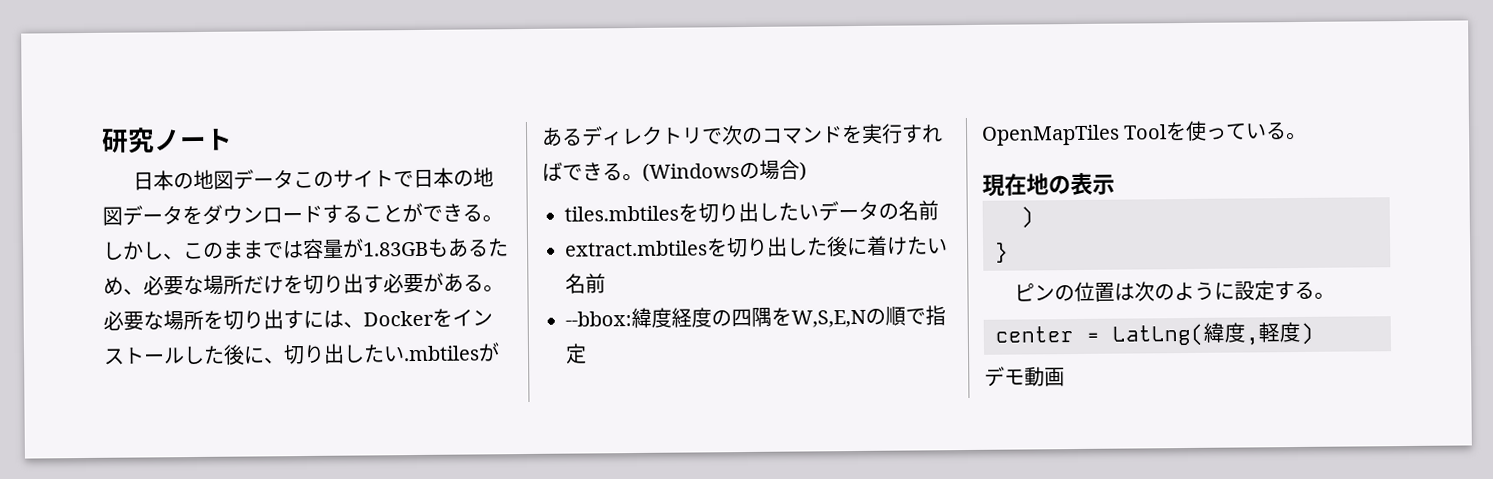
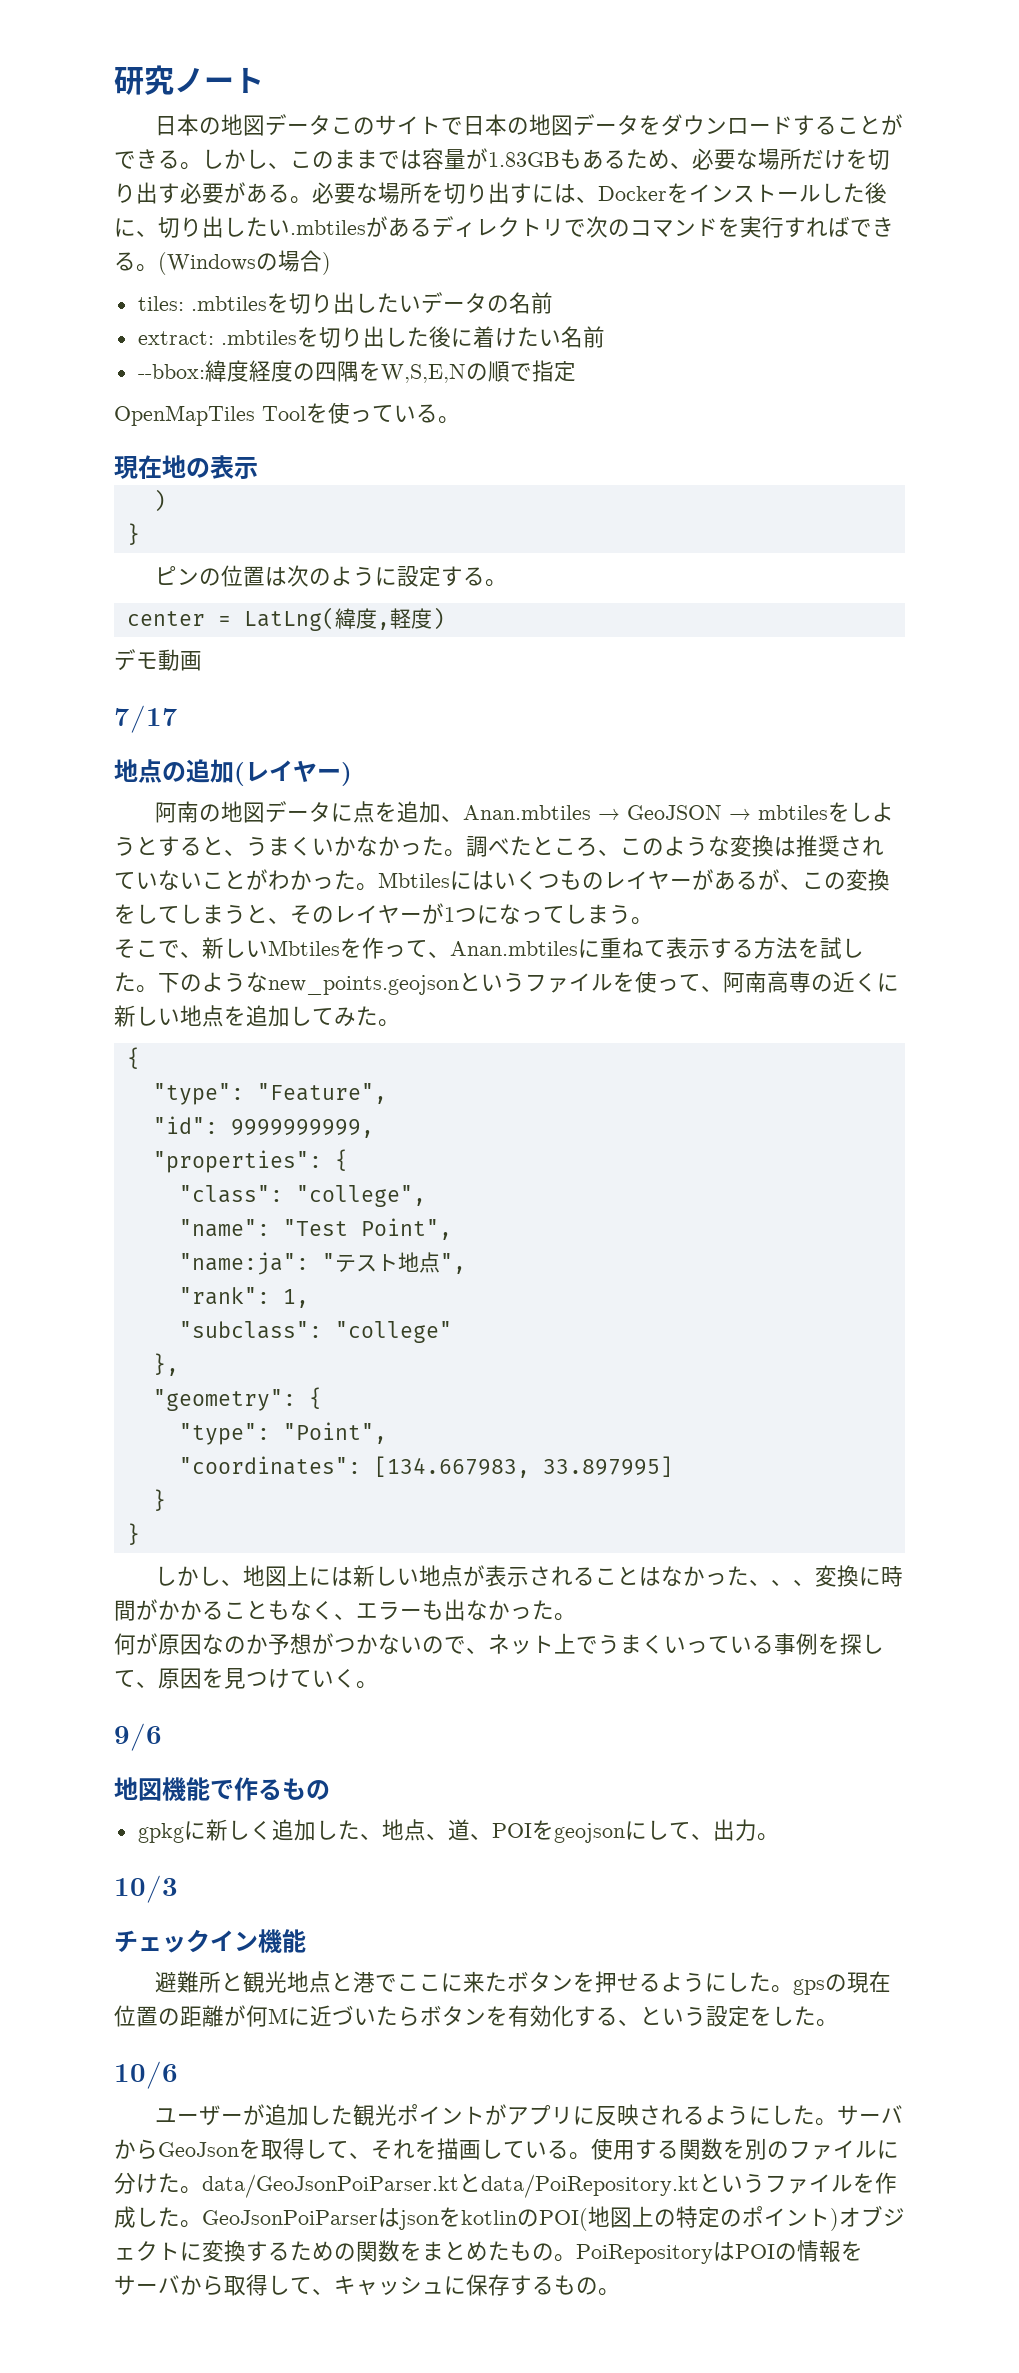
- tiles.mbtilesを切り出したいデータの名前
+ tiles: .mbtilesを切り出したいデータの名前
- extract.mbtilesを切り出した後に着けたい名前
+ extract: .mbtilesを切り出した後に着けたい名前
+ 7/17
+ 地点の追加(レイヤー)
+ 阿南の地図データに点を追加、Anan.mbtiles → GeoJSON → mbtilesをしようとすると、うまくいかなかった。調べたところ、このような変換は推奨されていないことがわかった。Mbtilesにはいくつものレイヤーがあるが、この変換をしてしまうと、そのレイヤーが1つになってしまう。
+ そこで、新しいMbtilesを作って、Anan.mbtilesに重ねて表示する方法を試した。下のようなnew_points.geojsonというファイルを使って、阿南高専の近くに新しい地点を追加してみた。
+ {
+ "type": "Feature",
+ "id": 9999999999,
+ "properties": {
+ "class": "college",
+ "name": "Test Point",
+ "name:ja": "テスト地点",
+ "rank": 1,
+ "subclass": "college"
+ },
+ "geometry": {
+ "type": "Point",
+ "coordinates": [134.667983, 33.897995]
+ }
+ }
+ しかし、地図上には新しい地点が表示されることはなかった、、、変換に時間がかかることもなく、エラーも出なかった。
+ 何が原因なのか予想がつかないので、ネット上でうまくいっている事例を探して、原因を見つけていく。
+ 9/6
+ 地図機能で作るもの
+ gpkgに新しく追加した、地点、道、POIをgeojsonにして、出力。
+ 10/3
+ チェックイン機能
+ 避難所と観光地点と港でここに来たボタンを押せるようにした。gpsの現在位置の距離が何Mに近づいたらボタンを有効化する、という設定をした。
+ 10/6
+ ユーザーが追加した観光ポイントがアプリに反映されるようにした。サーバからGeoJsonを取得して、それを描画している。使用する関数を別のファイルに分けた。data/GeoJsonPoiParser.ktとdata/PoiRepository.ktというファイルを作成した。GeoJsonPoiParserはjsonをkotlinのPOI(地図上の特定のポイント)オブジェクトに変換するための関数をまとめたもの。PoiRepositoryはPOIの情報をサーバから取得して、キャッシュに保存するもの。

